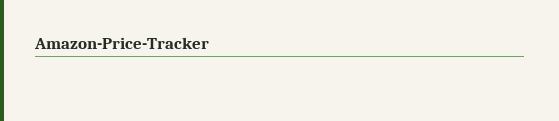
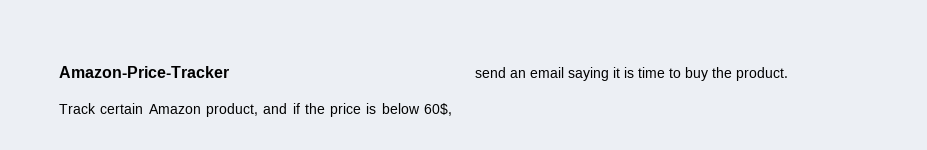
+ Track certain Amazon product, and if the price is below 60$, send an email saying it is time to buy the product.

